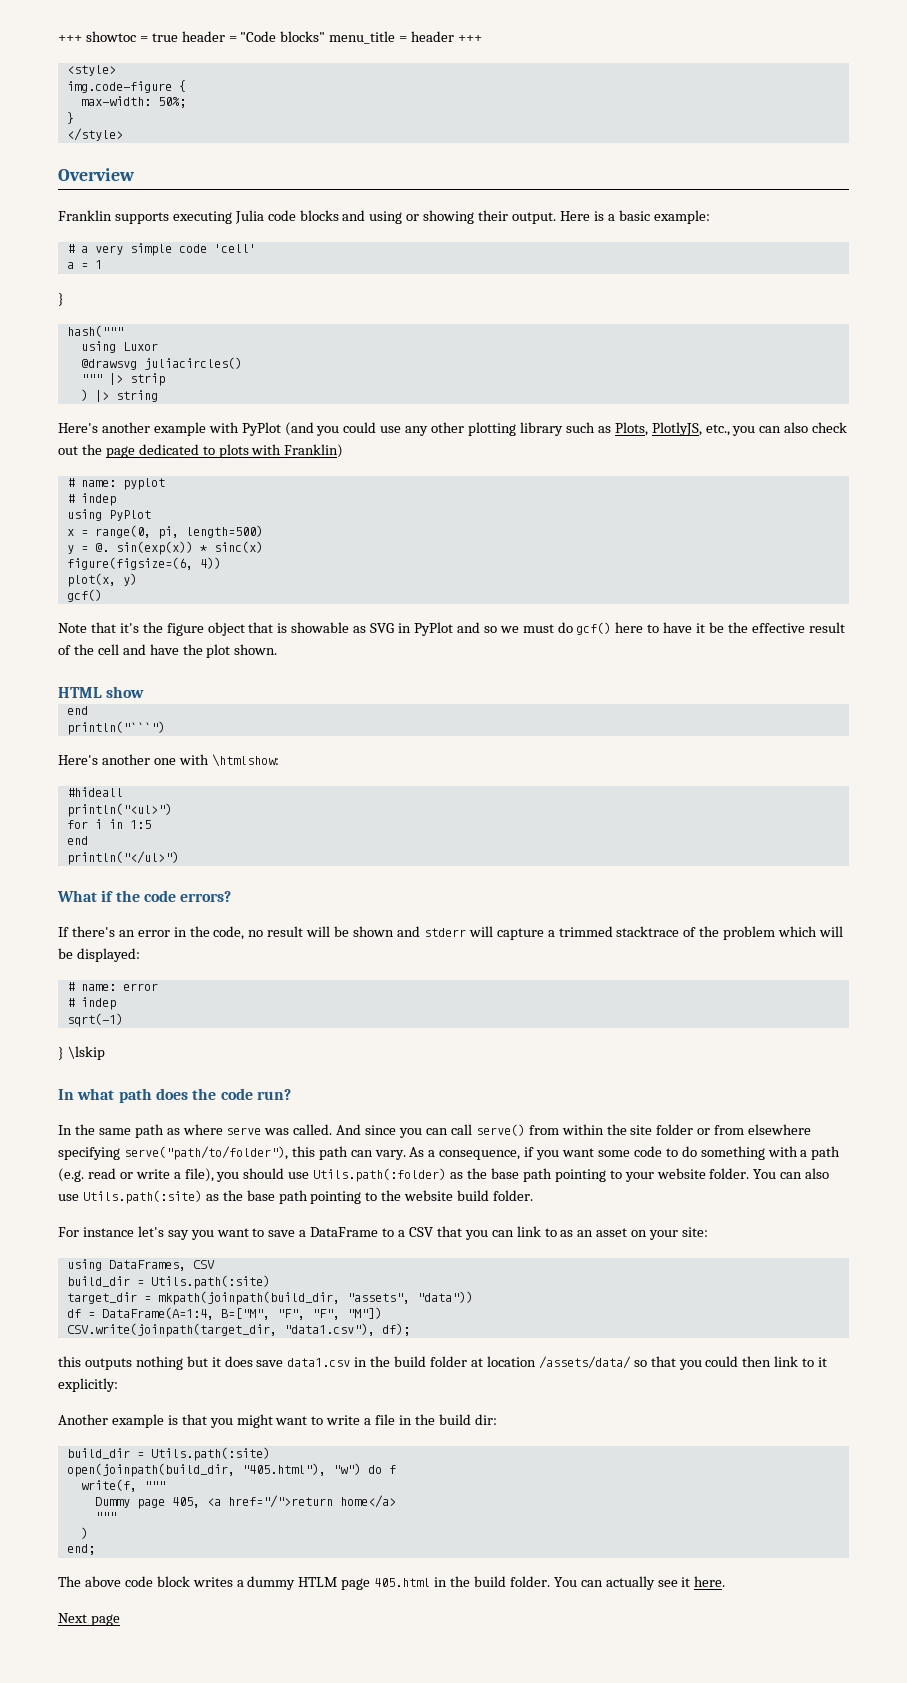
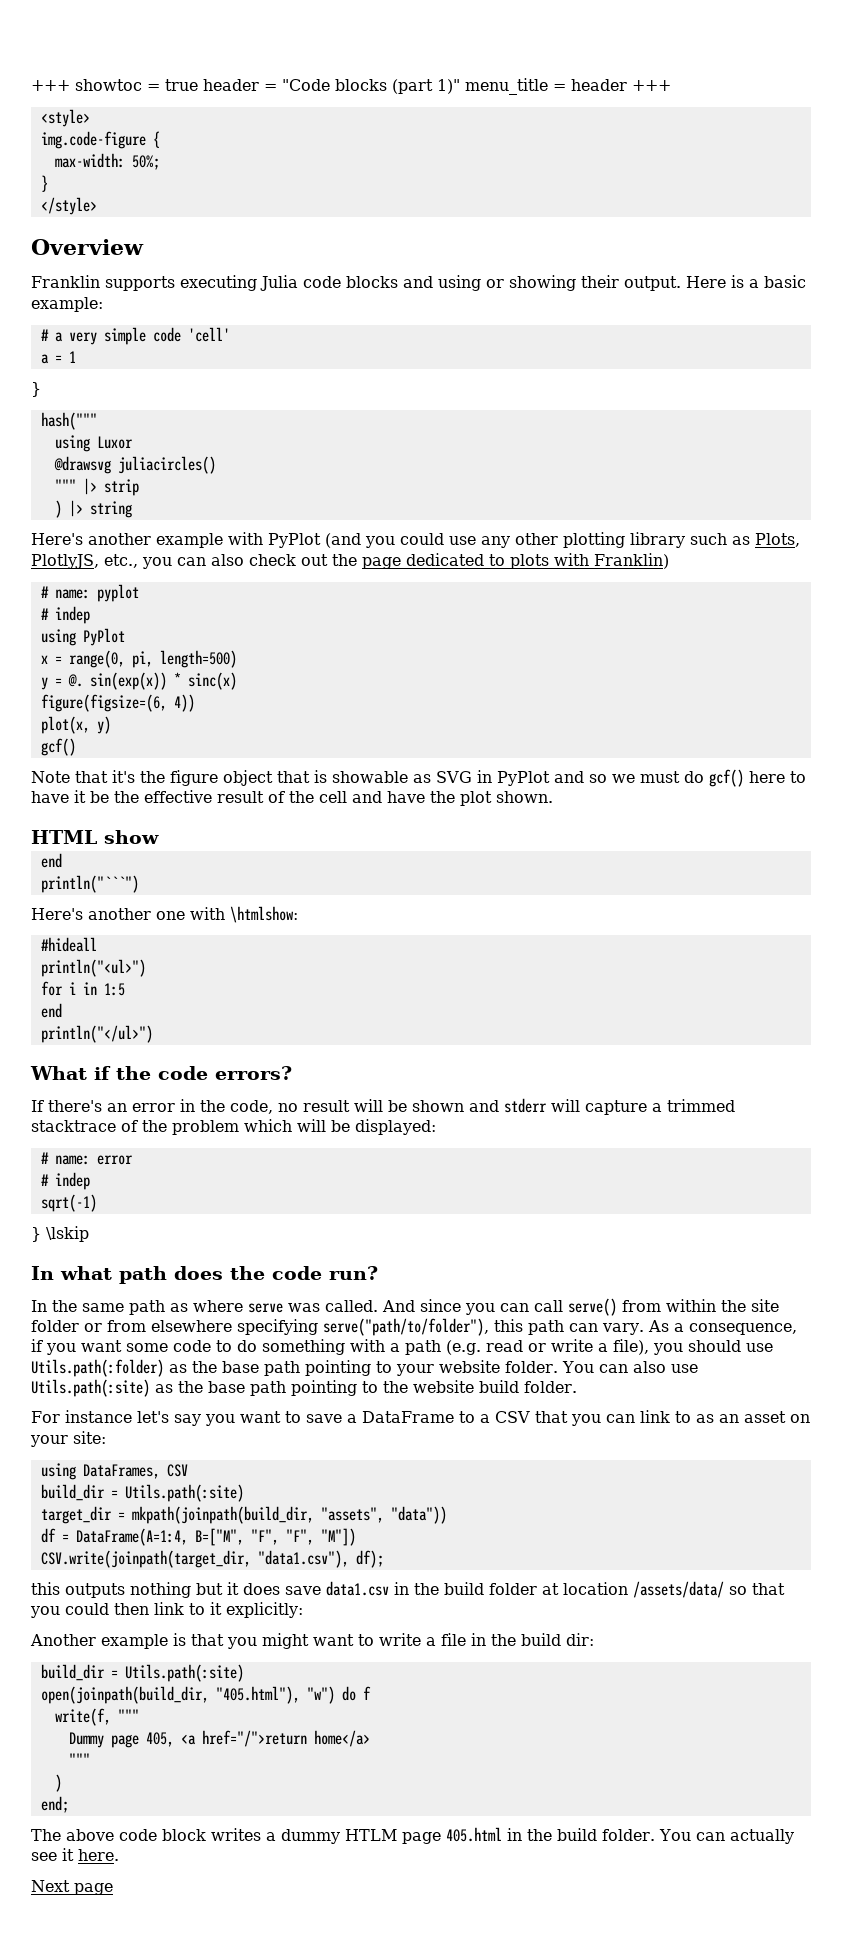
- +++ showtoc = true header = "Code blocks" menu_title = header +++
+ +++ showtoc = true header = "Code blocks (part 1)" menu_title = header +++

